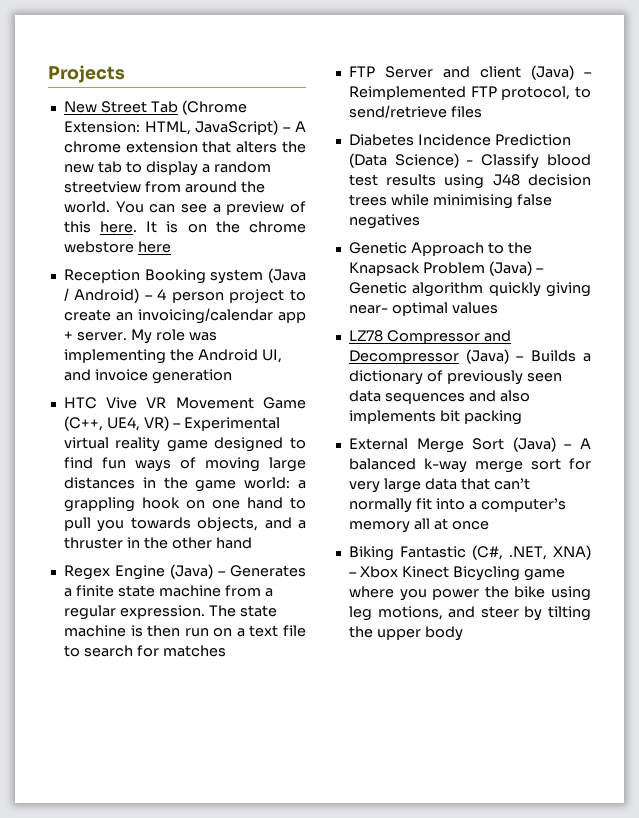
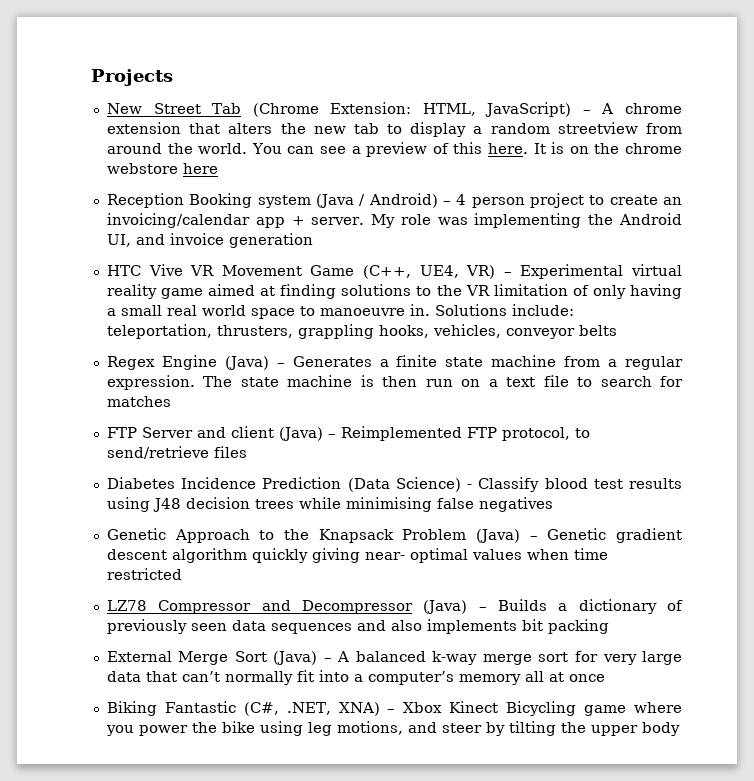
- HTC Vive VR Movement Game (C++, UE4, VR) – Experimental virtual reality game designed to find fun ways of moving large distances in the game world: a grappling hook on one hand to pull you towards objects, and a thruster in the other hand
+ HTC Vive VR Movement Game (C++, UE4, VR) – Experimental virtual reality game aimed at finding solutions to the VR limitation of only having a small real world space to manoeuvre in. Solutions include: teleportation, thrusters, grappling hooks, vehicles, conveyor belts
- Genetic Approach to the Knapsack Problem (Java) – Genetic algorithm quickly giving near- optimal values
+ Genetic Approach to the Knapsack Problem (Java) – Genetic gradient descent algorithm quickly giving near- optimal values when time restricted

